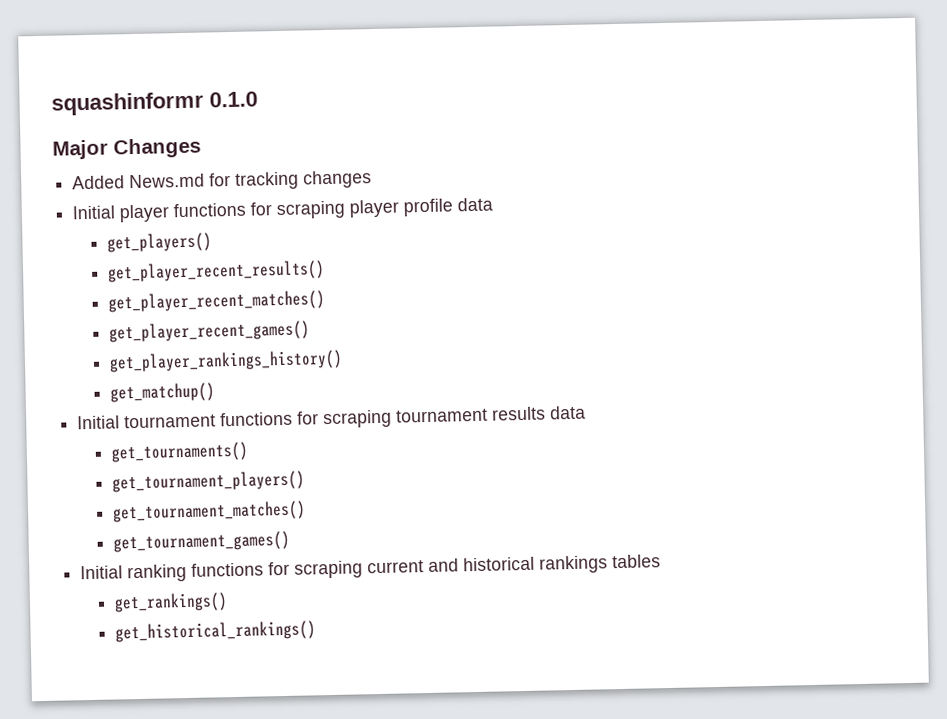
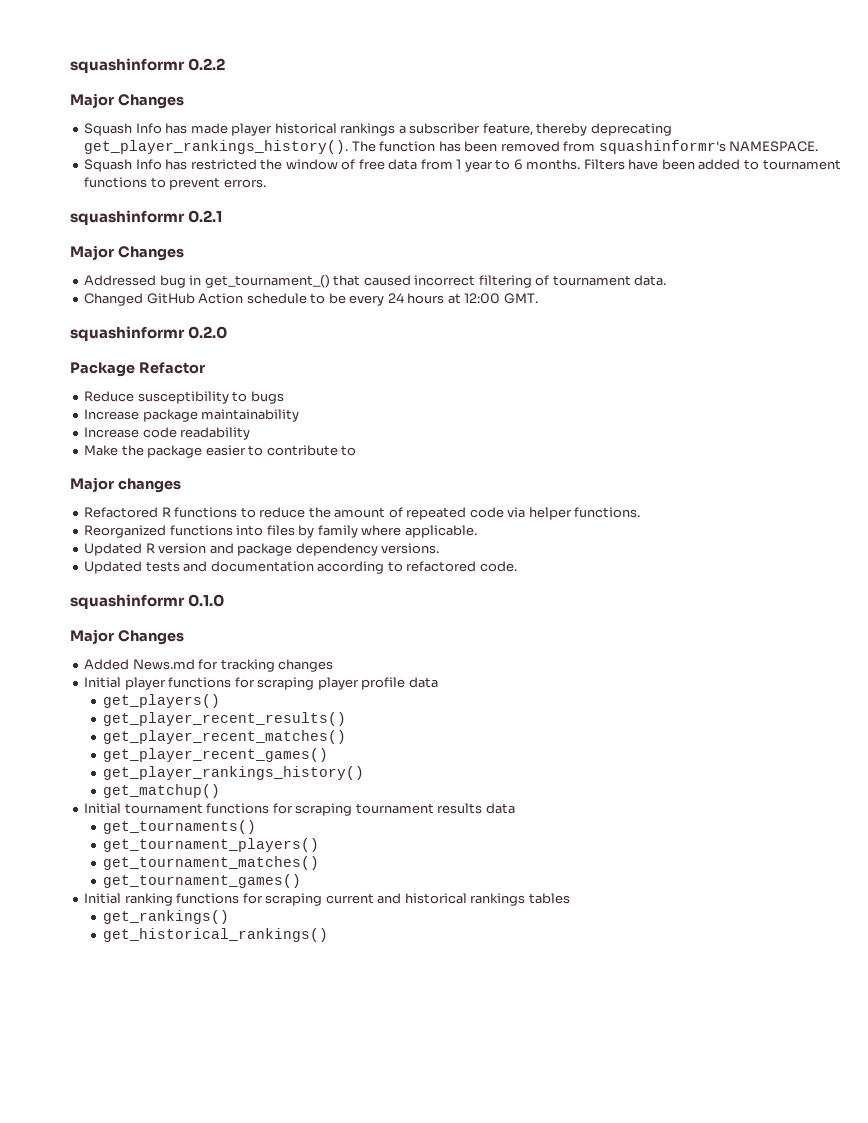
+ squashinformr 0.2.2
+ Major Changes
+ Squash Info has made player historical rankings a subscriber feature, thereby deprecating get_player_rankings_history(). The function has been removed from squashinformr's NAMESPACE.
+ Squash Info has restricted the window of free data from 1 year to 6 months. Filters have been added to tournament functions to prevent errors.
+ squashinformr 0.2.1
+ Major Changes
+ Addressed bug in get_tournament_() that caused incorrect filtering of tournament data.
+ Changed GitHub Action schedule to be every 24 hours at 12:00 GMT.
+ squashinformr 0.2.0
+ Package Refactor
+ Reduce susceptibility to bugs
+ Increase package maintainability
+ Increase code readability
+ Make the package easier to contribute to
+ Major changes
+ Refactored R functions to reduce the amount of repeated code via helper functions.
+ Reorganized functions into files by family where applicable.
+ Updated R version and package dependency versions.
+ Updated tests and documentation according to refactored code.

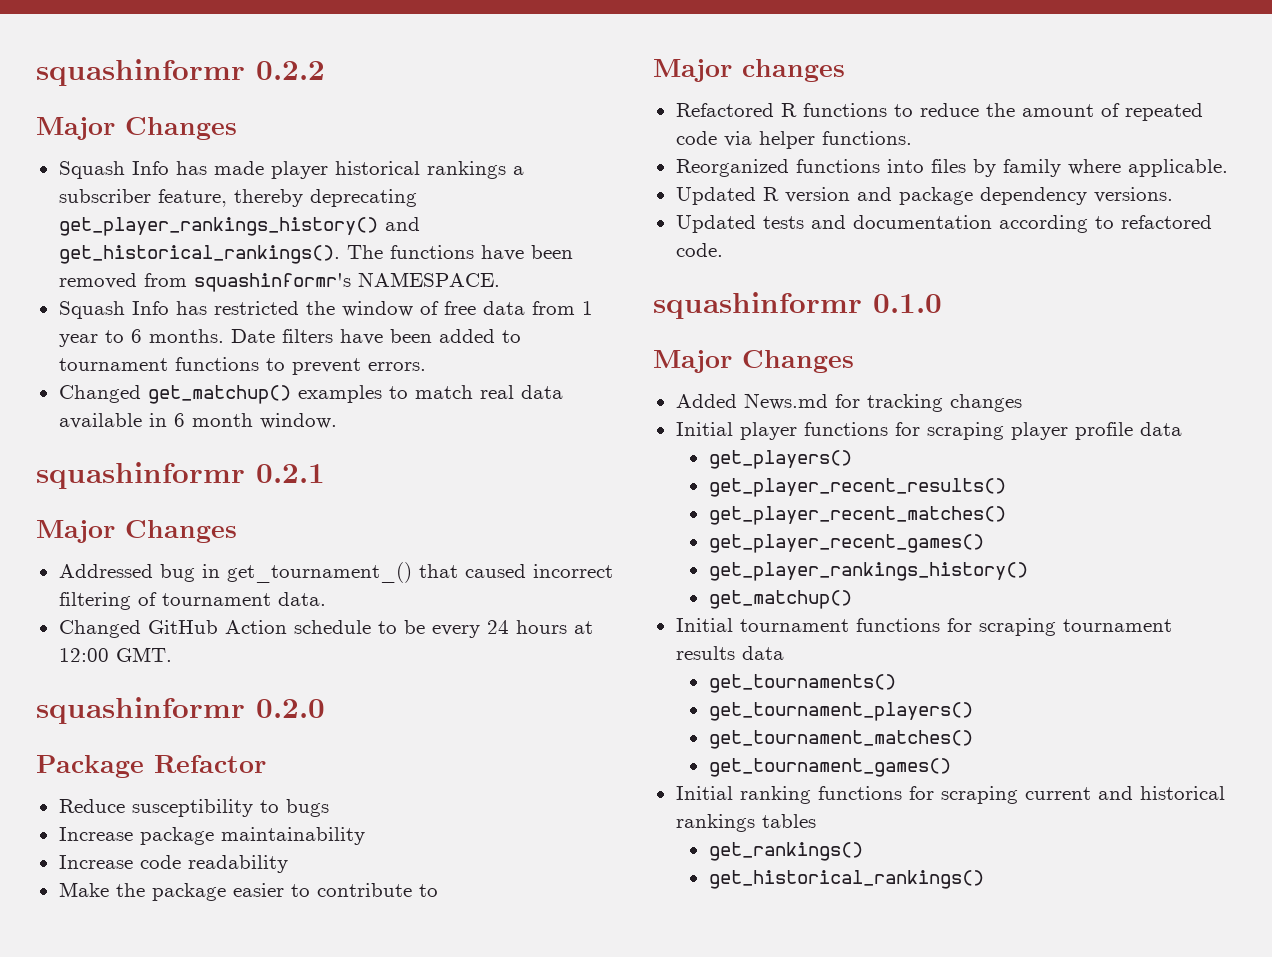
- Squash Info has made player historical rankings a subscriber feature, thereby deprecating get_player_rankings_history(). The function has been removed from squashinformr's NAMESPACE.
+ Squash Info has made player historical rankings a subscriber feature, thereby deprecating get_player_rankings_history() and get_historical_rankings(). The functions have been removed from squashinformr's NAMESPACE.
- Filters have been added to tournament functions to prevent errors.
+ Date filters have been added to tournament functions to prevent errors.
+ Changed get_matchup() examples to match real data available in 6 month window.

